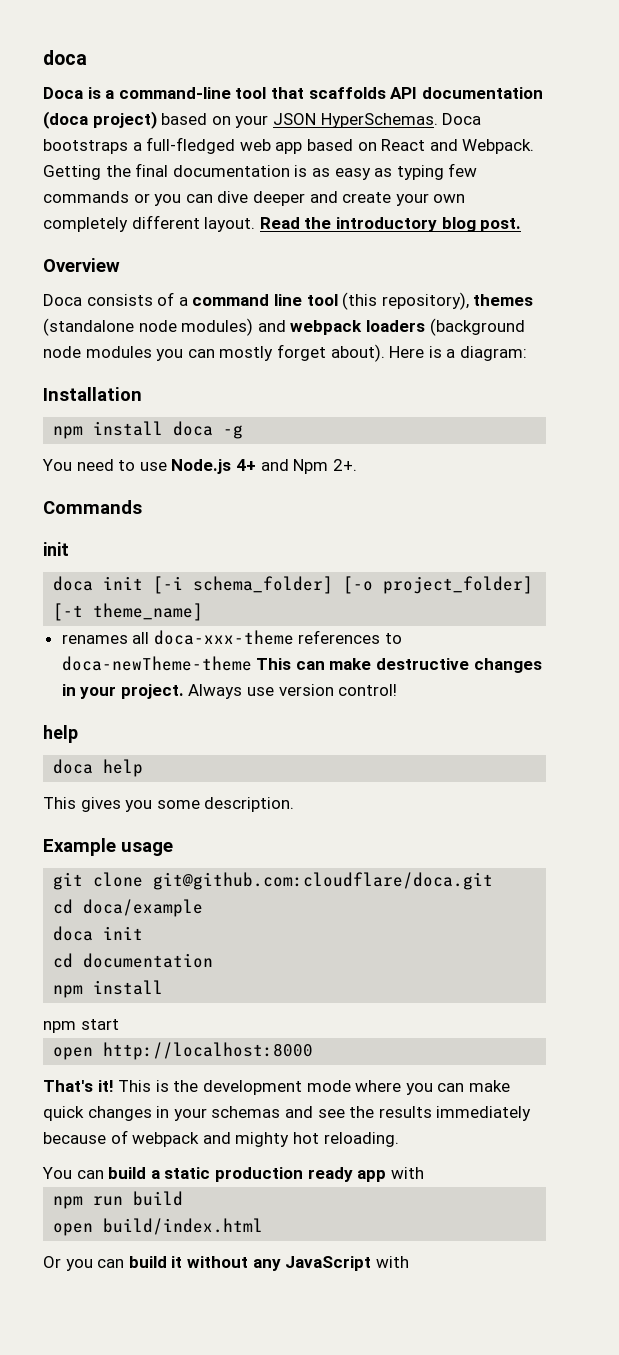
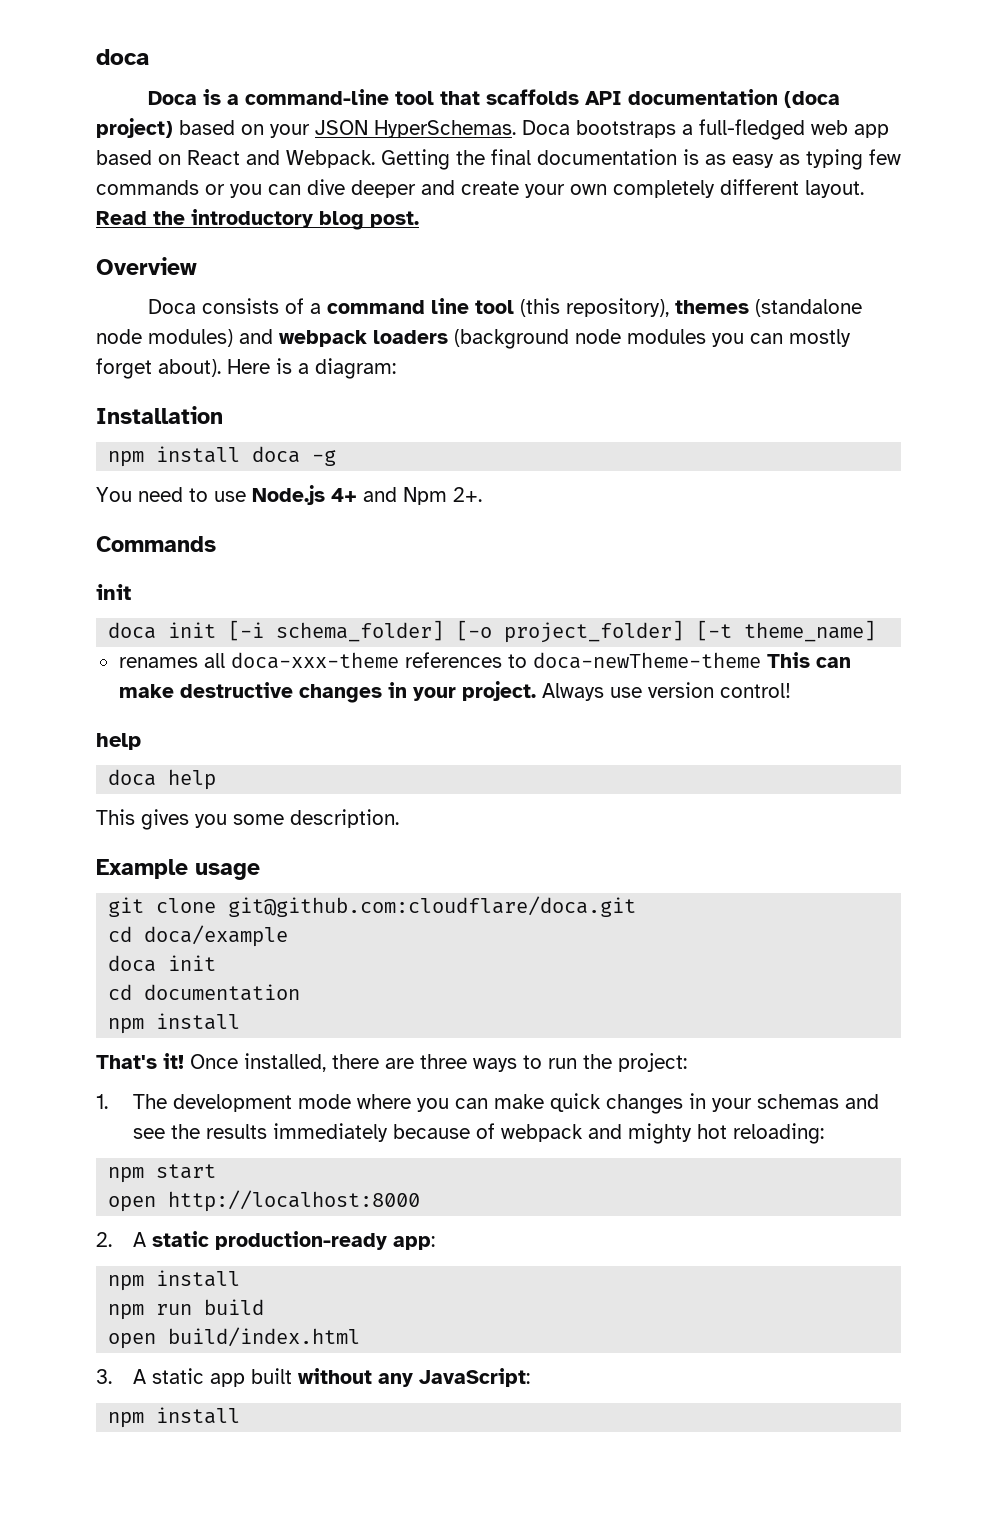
+ That's it! Once installed, there are three ways to run the project:
+ 1. The development mode where you can make quick changes in your schemas and see the results immediately because of webpack and mighty hot reloading:
  npm start
  open http://localhost:8000
- That's it! This is the development mode where you can make quick changes in your schemas and see the results immediately because of webpack and mighty hot reloading.
- You can build a static production ready app with
+ 2. A static production-ready app:
+ npm install
- Or you can build it without any JavaScript with
+ 3. A static app built without any JavaScript:
+ npm install

